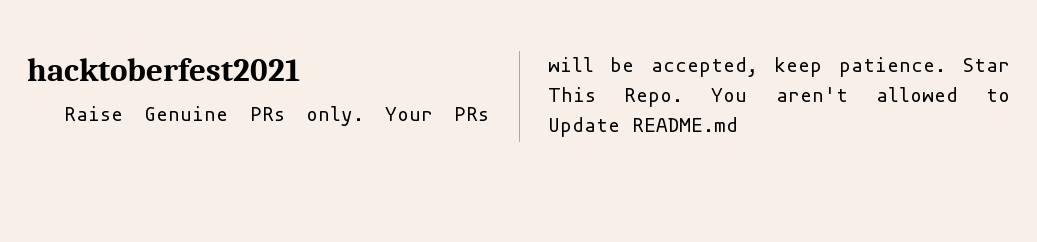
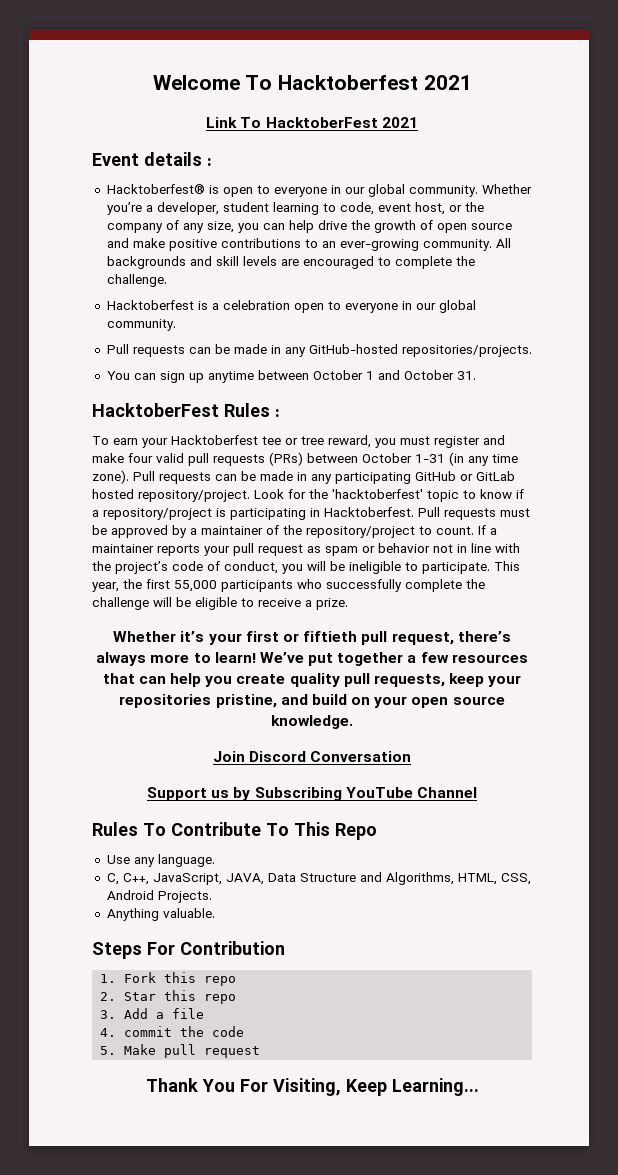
- hacktoberfest2021
- Raise Genuine PRs only. Your PRs will be accepted, keep patience. Star This Repo. You aren't allowed to Update README.md
+ Welcome To Hacktoberfest 2021
+ Link To HacktoberFest 2021
+ Event details :
+ Hacktoberfest® is open to everyone in our global community. Whether you’re a developer, student learning to code, event host, or the company of any size, you can help drive the growth of open source and make positive contributions to an ever-growing community. All backgrounds and skill levels are encouraged to complete the challenge.
+ Hacktoberfest is a celebration open to everyone in our global community.
+ Pull requests can be made in any GitHub-hosted repositories/projects.
+ You can sign up anytime between October 1 and October 31.
+ HacktoberFest Rules :
+ To earn your Hacktoberfest tee or tree reward, you must register and make four valid pull requests (PRs) between October 1-31 (in any time zone). Pull requests can be made in any participating GitHub or GitLab hosted repository/project. Look for the 'hacktoberfest' topic to know if a repository/project is participating in Hacktoberfest. Pull requests must be approved by a maintainer of the repository/project to count. If a maintainer reports your pull request as spam or behavior not in line with the project’s code of conduct, you will be ineligible to participate. This year, the first 55,000 participants who successfully complete the challenge will be eligible to receive a prize.
+ Whether it’s your first or fiftieth pull request, there’s always more to learn! We’ve put together a few resources that can help you create quality pull requests, keep your repositories pristine, and build on your open source knowledge.
+ Join Discord Conversation
+ Support us by Subscribing YouTube Channel
+ Rules To Contribute To This Repo
+ Use any language.
+ C, C++, JavaScript, JAVA, Data Structure and Algorithms, HTML, CSS, Android Projects.
+ Anything valuable.
+ Steps For Contribution
+ 1. Fork this repo
+ 2. Star this repo
+ 3. Add a file
+ 4. commit the code
+ 5. Make pull request
+ Thank You For Visiting, Keep Learning...

